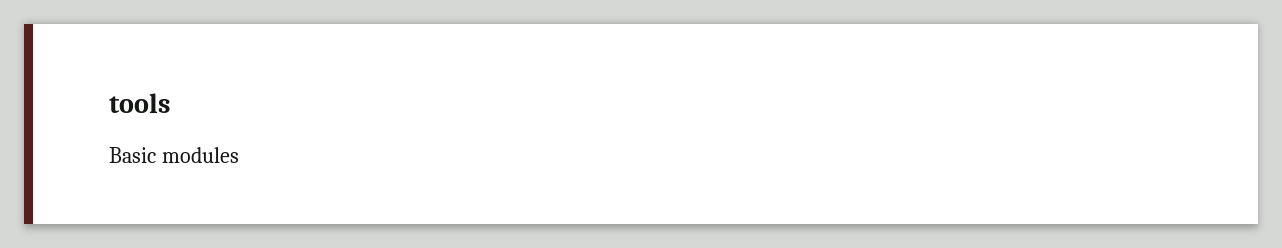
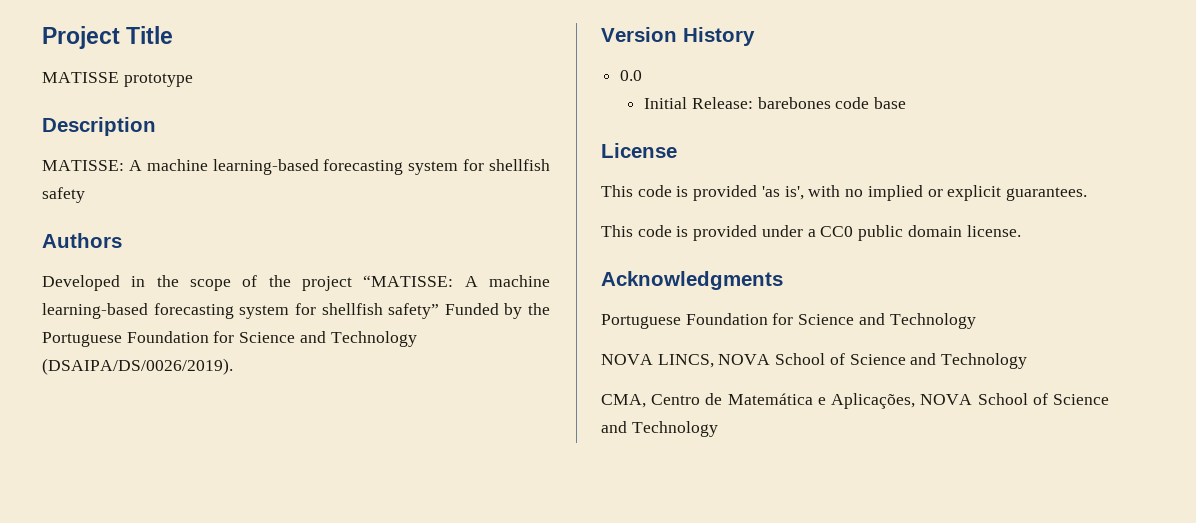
- tools
- Basic modules
+ Project Title
+ MATISSE prototype
+ Description
+ MATISSE: A machine learning-based forecasting system for shellfish safety
+ Authors
+ Developed in the scope of the project “MATISSE: A machine learning-based forecasting system for shellfish safety” Funded by the Portuguese Foundation for Science and Technology (DSAIPA/DS/0026/2019).
+ Version History
+ 0.0
+ Initial Release: barebones code base
+ License
+ This code is provided 'as is', with no implied or explicit guarantees.
+ This code is provided under a CC0 public domain license.
+ Acknowledgments
+ Portuguese Foundation for Science and Technology
+ NOVA LINCS, NOVA School of Science and Technology
+ CMA, Centro de Matemática e Aplicações, NOVA School of Science and Technology

